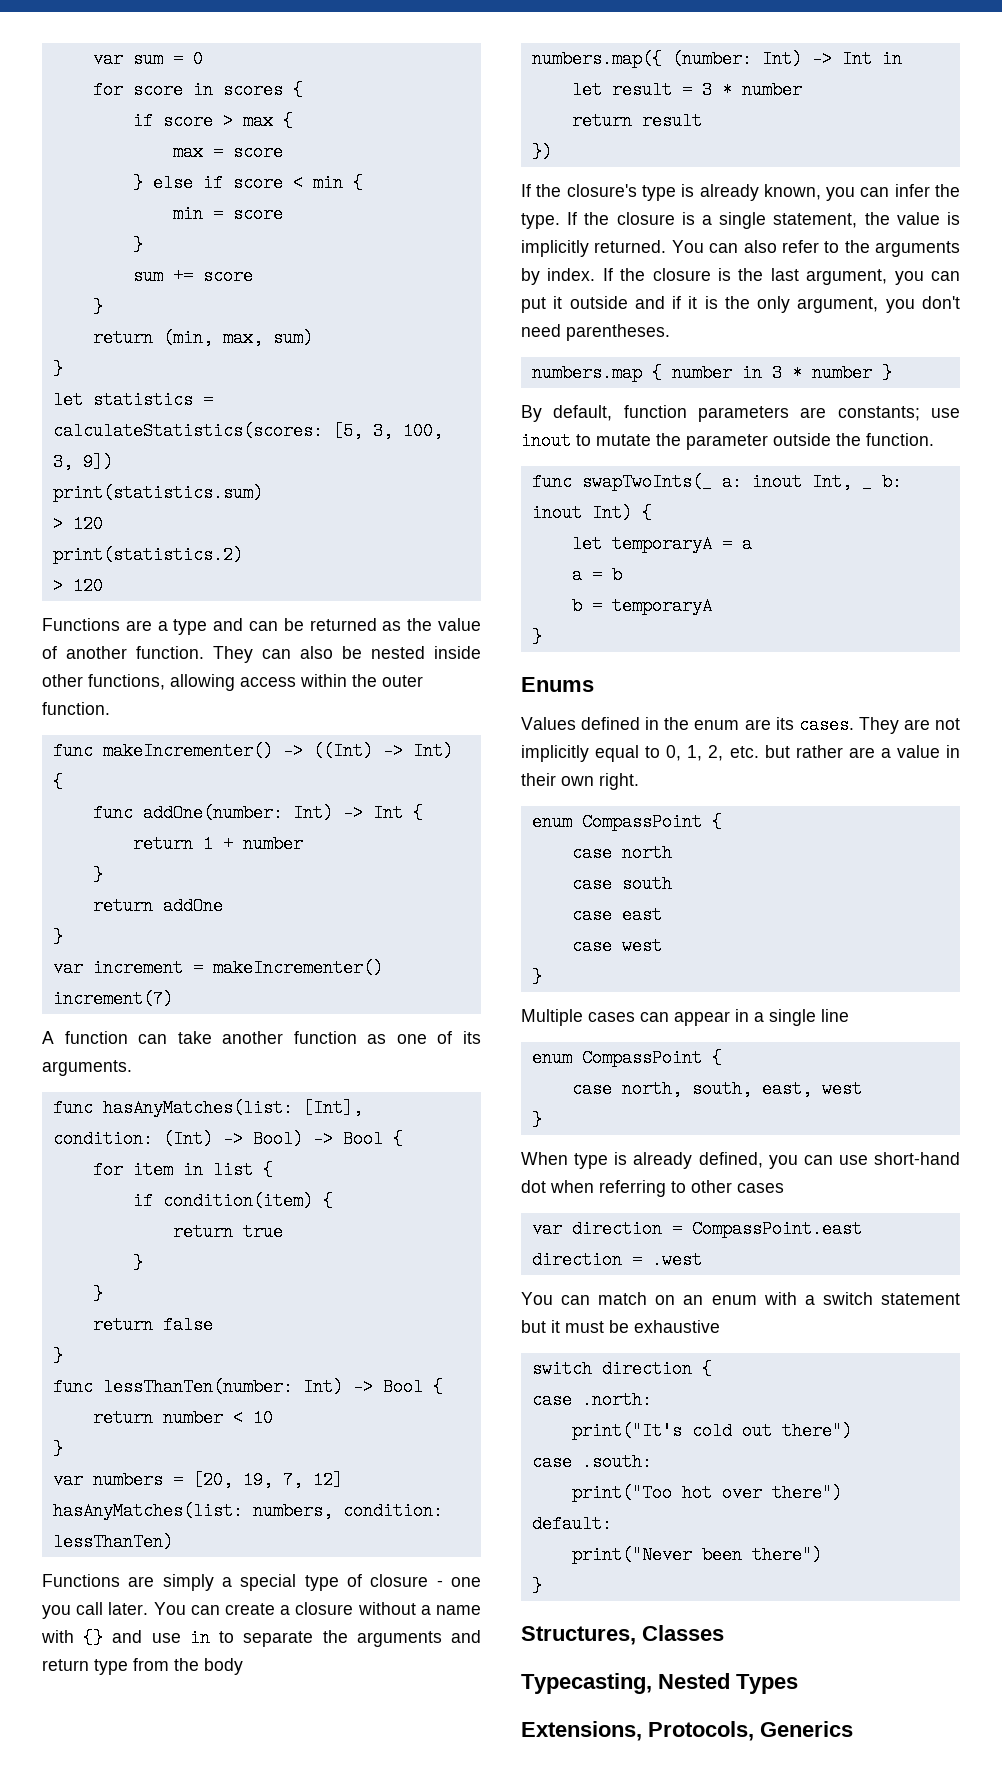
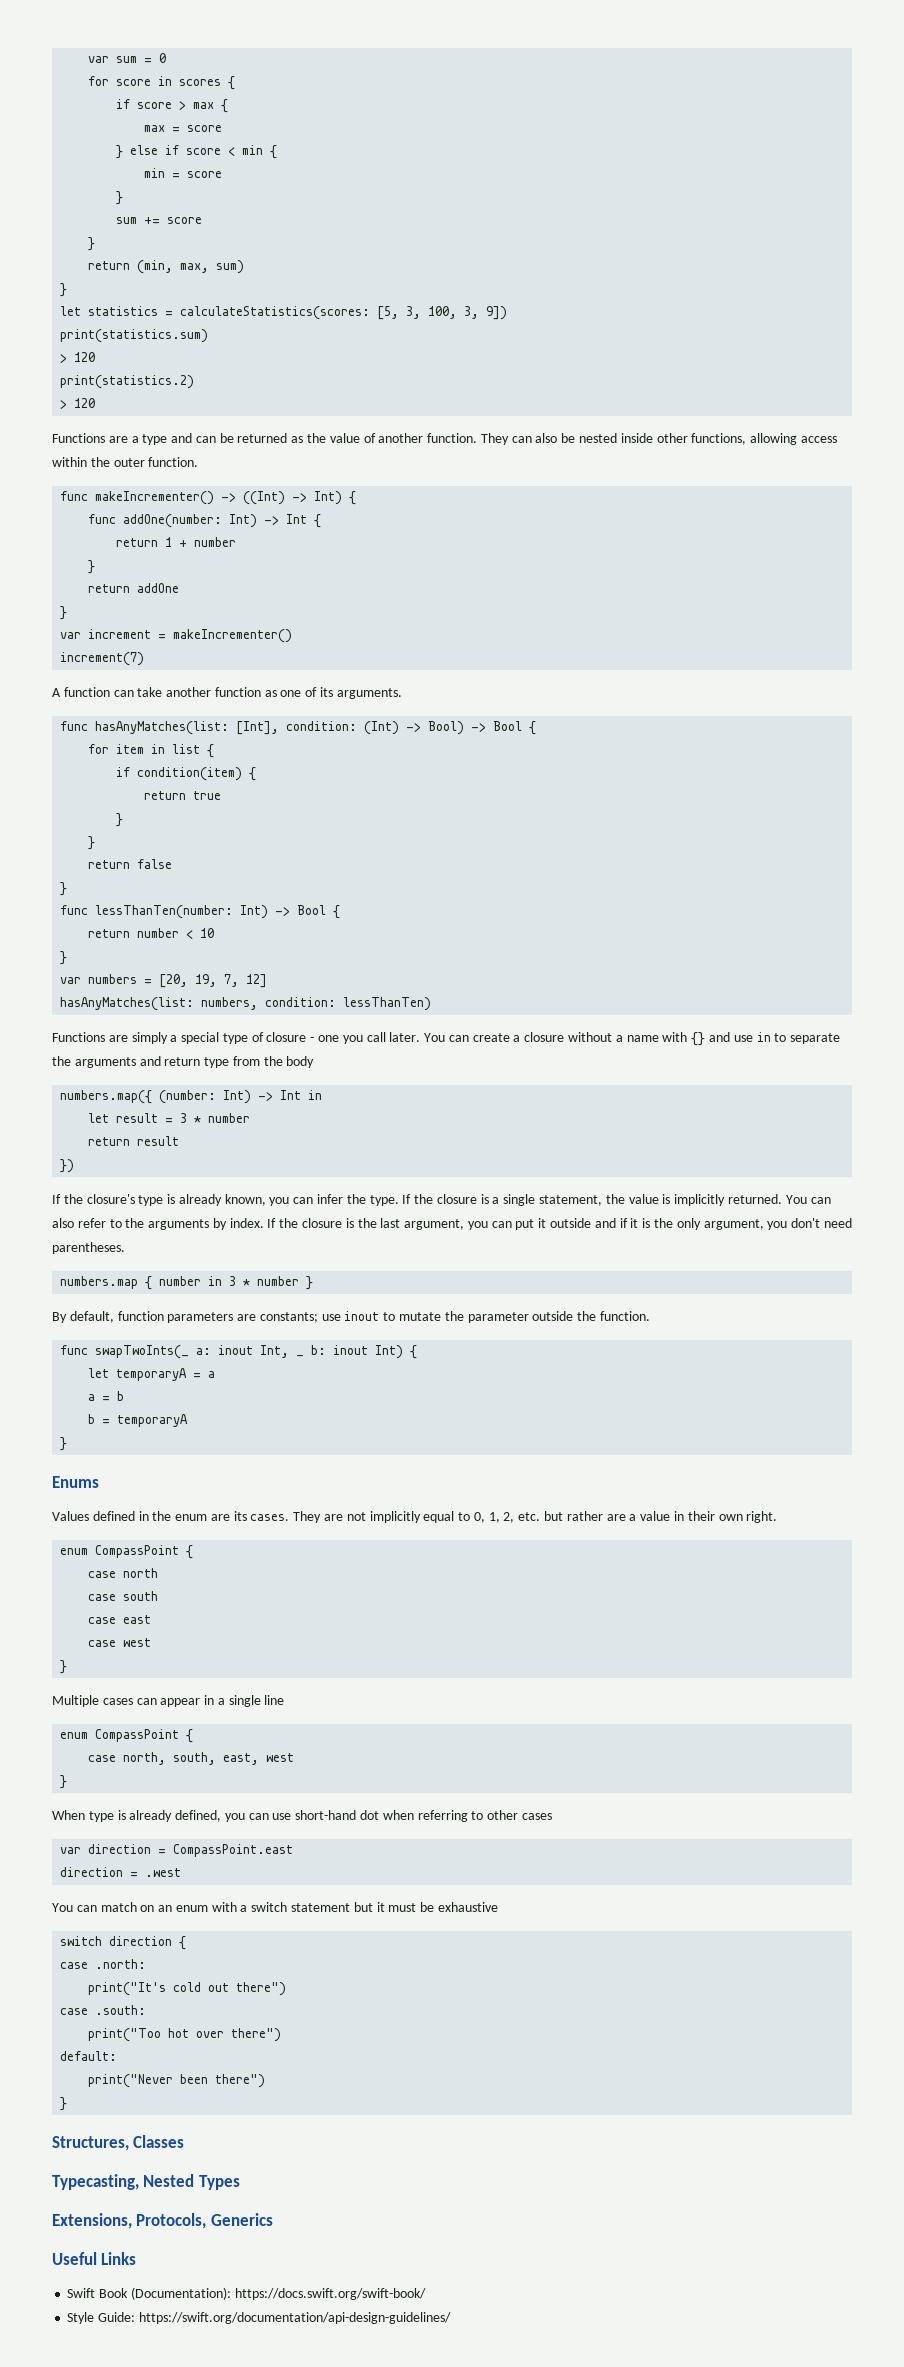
+ Useful Links
+ Swift Book (Documentation): https://docs.swift.org/swift-book/
+ Style Guide: https://swift.org/documentation/api-design-guidelines/

